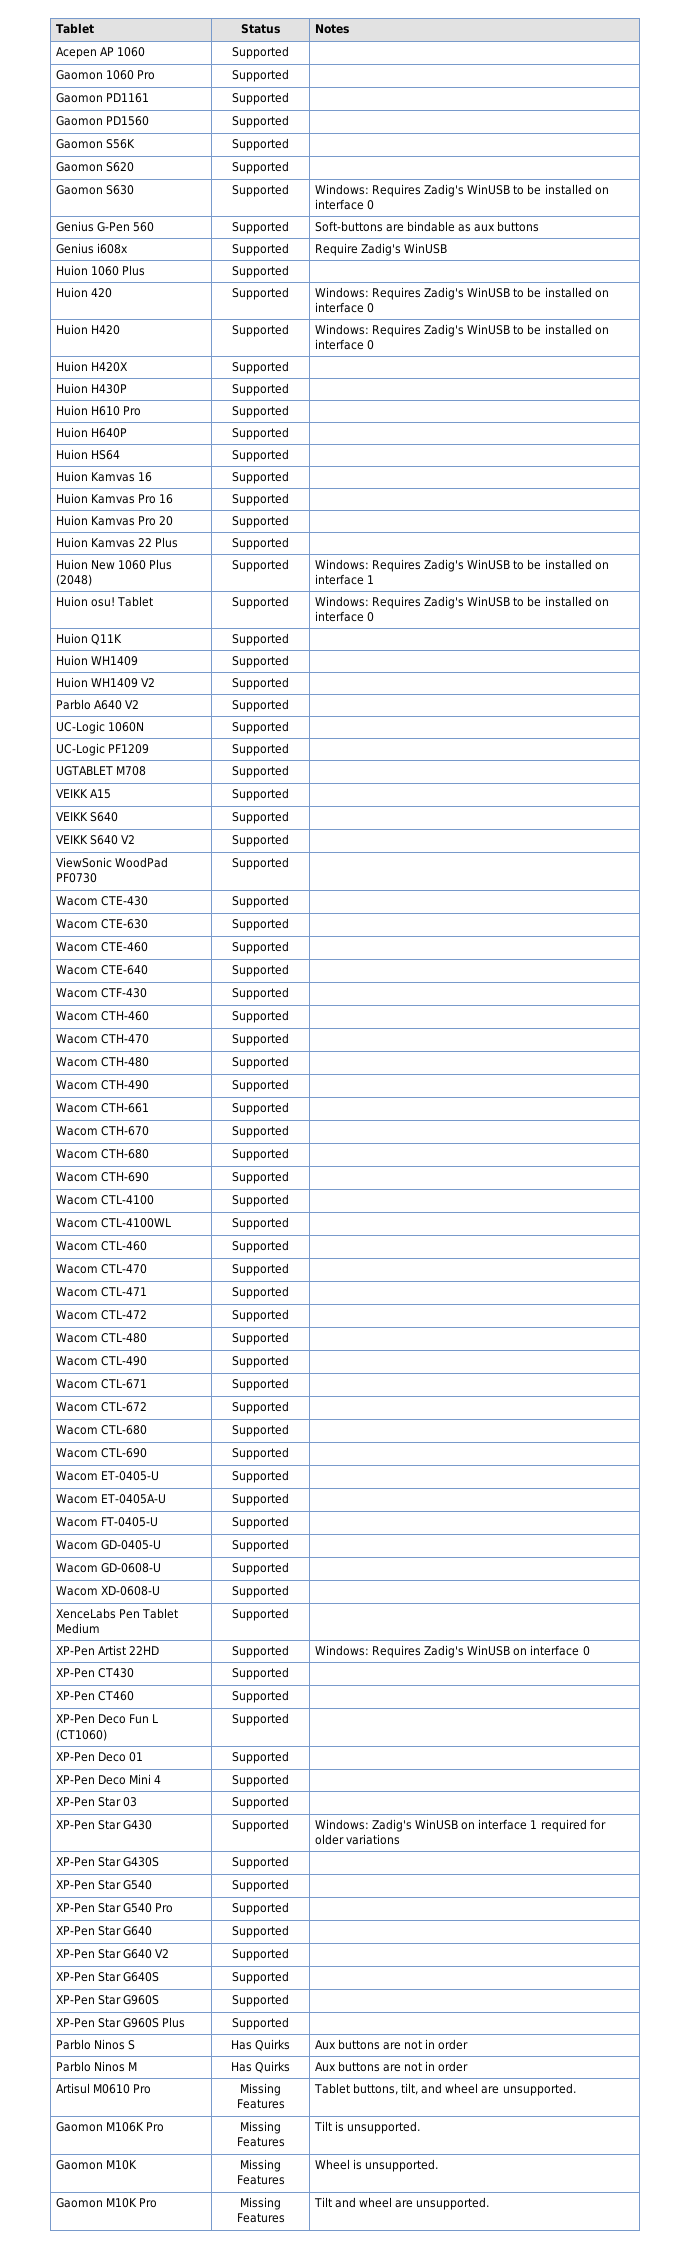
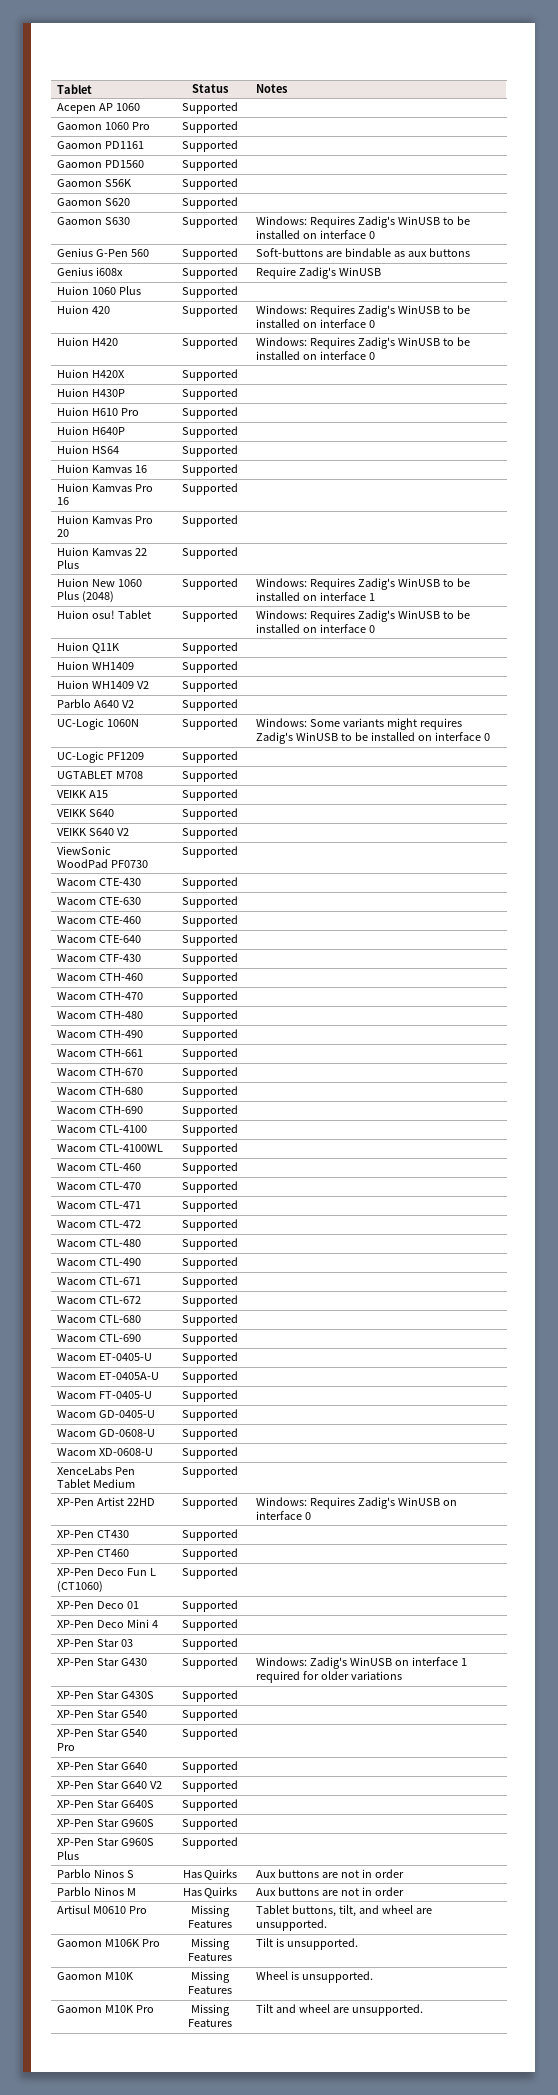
- UC-Logic 1060N | Supported |
+ UC-Logic 1060N | Supported | Windows: Some variants might requires Zadig's WinUSB to be installed on interface 0

